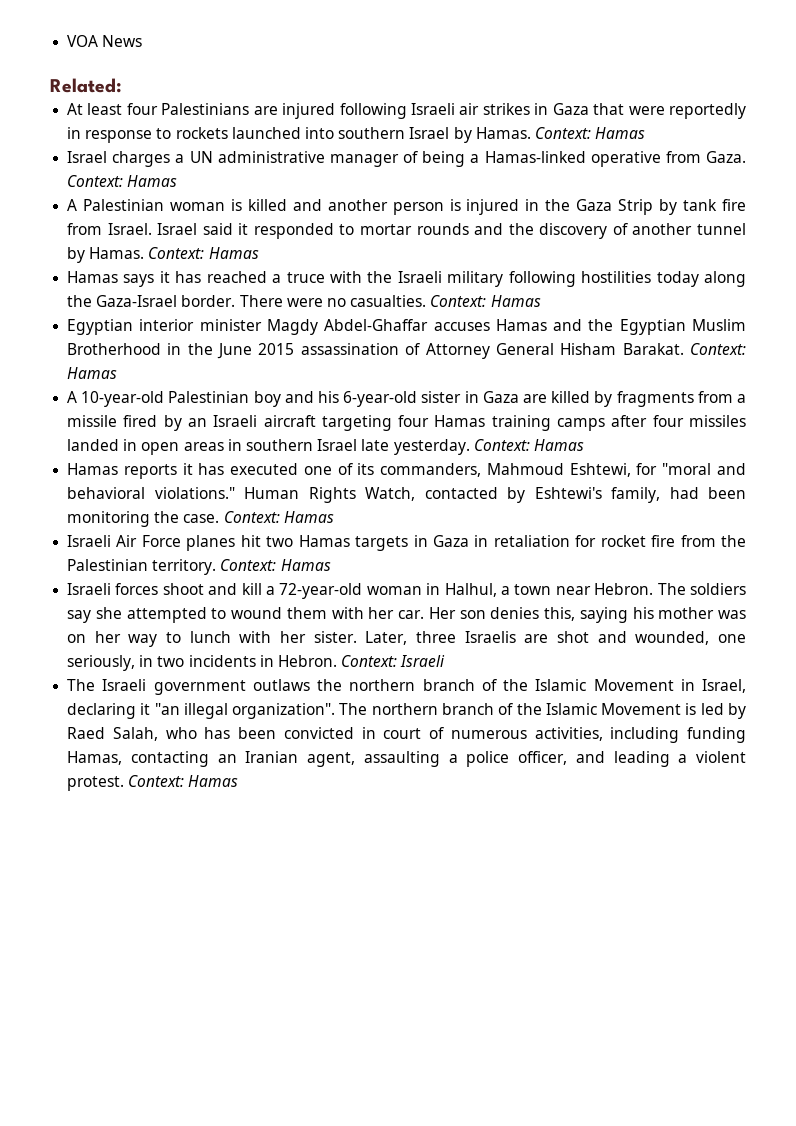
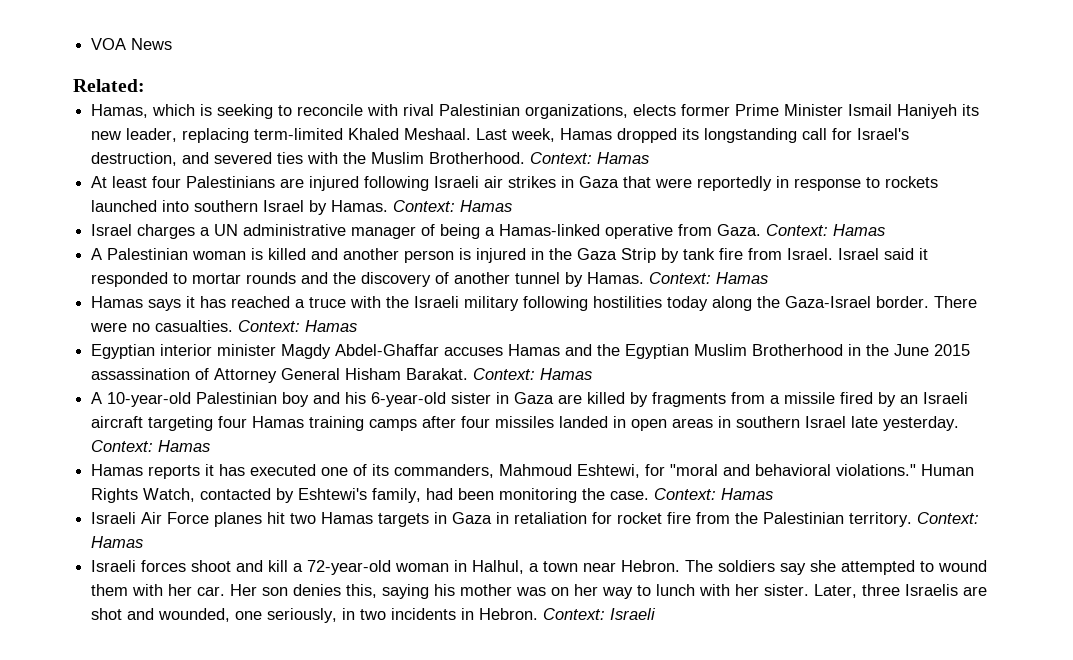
+ Hamas, which is seeking to reconcile with rival Palestinian organizations, elects former Prime Minister Ismail Haniyeh its new leader, replacing term-limited Khaled Meshaal. Last week, Hamas dropped its longstanding call for Israel's destruction, and severed ties with the Muslim Brotherhood. Context: Hamas
- The Israeli government outlaws the northern branch of the Islamic Movement in Israel, declaring it "an illegal organization". The northern branch of the Islamic Movement is led by Raed Salah, who has been convicted in court of numerous activities, including funding Hamas, contacting an Iranian agent, assaulting a police officer, and leading a violent protest. Context: Hamas

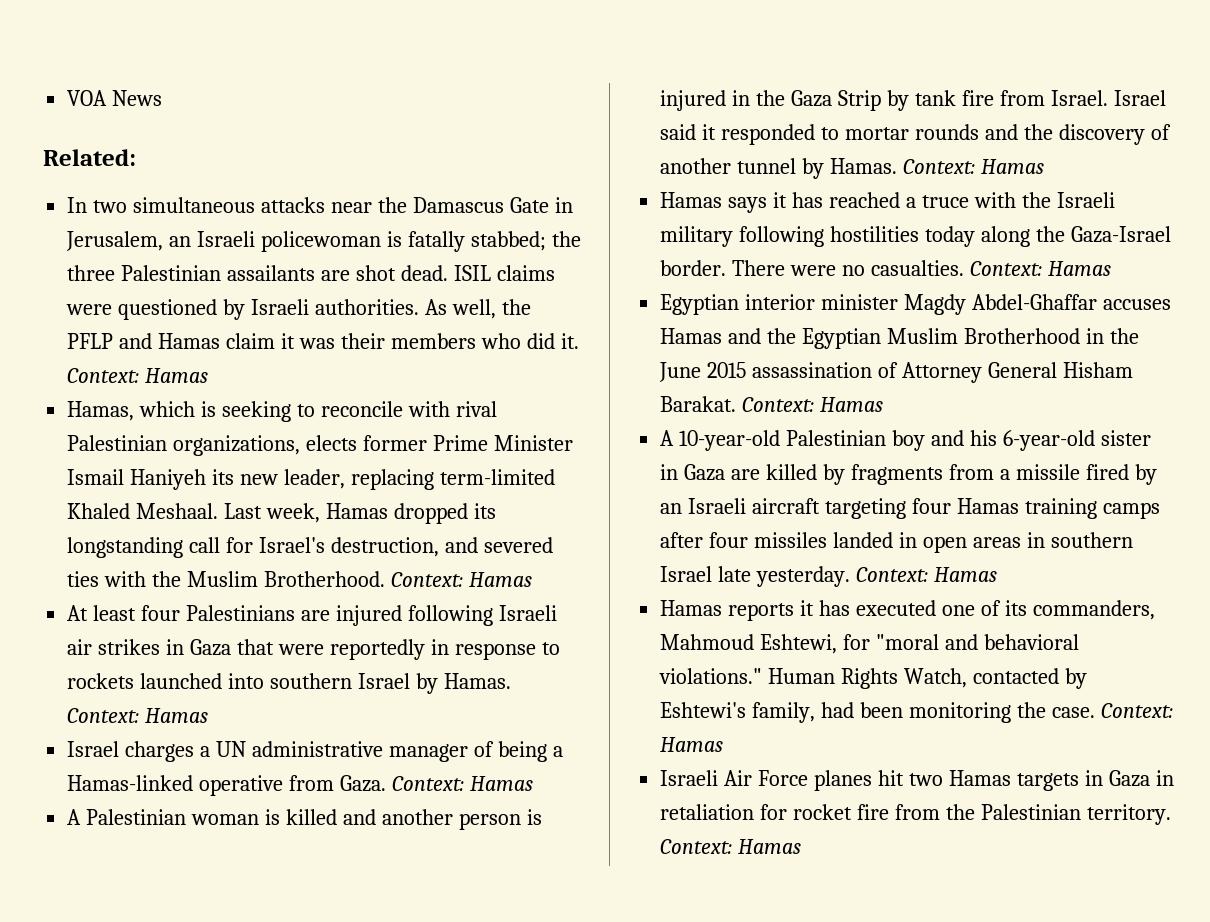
+ In two simultaneous attacks near the Damascus Gate in Jerusalem, an Israeli policewoman is fatally stabbed; the three Palestinian assailants are shot dead. ISIL claims were questioned by Israeli authorities. As well, the PFLP and Hamas claim it was their members who did it. Context: Hamas
- Israeli forces shoot and kill a 72-year-old woman in Halhul, a town near Hebron. The soldiers say she attempted to wound them with her car. Her son denies this, saying his mother was on her way to lunch with her sister. Later, three Israelis are shot and wounded, one seriously, in two incidents in Hebron. Context: Israeli

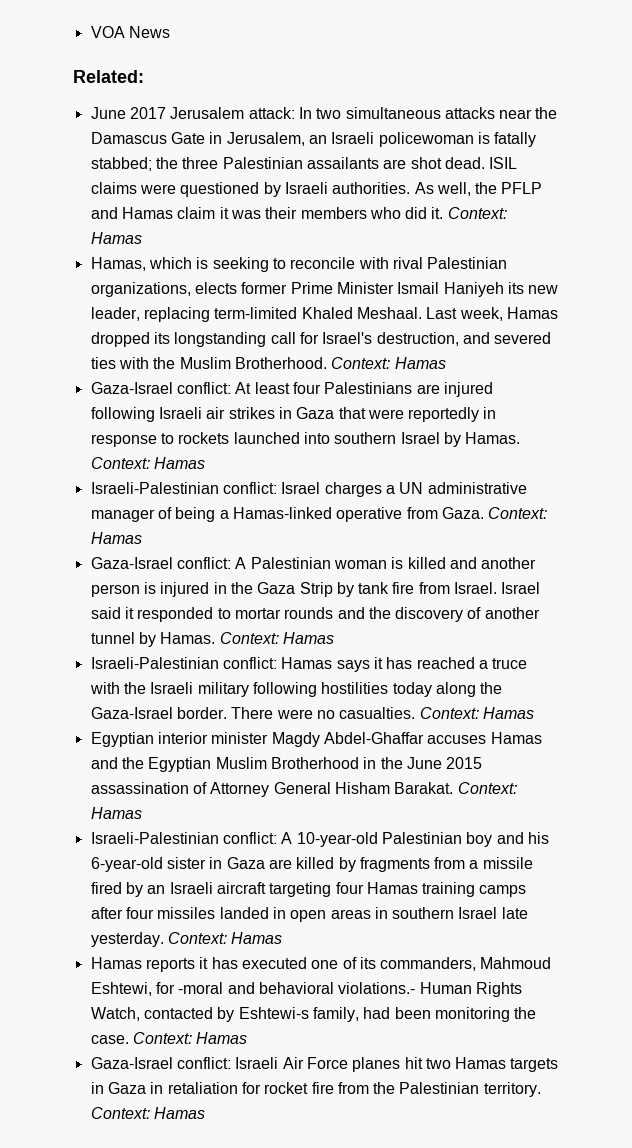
- In two simultaneous attacks near the Damascus Gate in Jerusalem, an Israeli policewoman is fatally stabbed; the three Palestinian assailants are shot dead.
+ June 2017 Jerusalem attack: In two simultaneous attacks near the Damascus Gate in Jerusalem, an Israeli policewoman is fatally stabbed; the three Palestinian assailants are shot dead.
- At least four Palestinians are injured following Israeli air strikes in Gaza that were reportedly in response to rockets launched into southern Israel by Hamas.
+ Gaza-Israel conflict: At least four Palestinians are injured following Israeli air strikes in Gaza that were reportedly in response to rockets launched into southern Israel by Hamas.
- Israel charges a UN administrative manager of being a Hamas-linked operative from Gaza.
+ Israeli-Palestinian conflict: Israel charges a UN administrative manager of being a Hamas-linked operative from Gaza.
- A Palestinian woman is killed and another person is injured in the Gaza Strip by tank fire from Israel.
+ Gaza-Israel conflict: A Palestinian woman is killed and another person is injured in the Gaza Strip by tank fire from Israel.
- Hamas says it has reached a truce with the Israeli military following hostilities today along the Gaza-Israel border.
+ Israeli-Palestinian conflict: Hamas says it has reached a truce with the Israeli military following hostilities today along the Gaza-Israel border.
- A 10-year-old Palestinian boy and his 6-year-old sister in Gaza are killed by fragments from a missile fired by an Israeli aircraft targeting four Hamas training camps after four missiles landed in open areas in southern Israel late yesterday.
+ Israeli-Palestinian conflict: A 10-year-old Palestinian boy and his 6-year-old sister in Gaza are killed by fragments from a missile fired by an Israeli aircraft targeting four Hamas training camps after four missiles landed in open areas in southern Israel late yesterday.
- Hamas reports it has executed one of its commanders, Mahmoud Eshtewi, for "moral and behavioral violations." Human Rights Watch, contacted by Eshtewi's family, had been monitoring the case.
+ Hamas reports it has executed one of its commanders, Mahmoud Eshtewi, for -moral and behavioral violations.- Human Rights Watch, contacted by Eshtewi-s family, had been monitoring the case.
- Israeli Air Force planes hit two Hamas targets in Gaza in retaliation for rocket fire from the Palestinian territory.
+ Gaza-Israel conflict: Israeli Air Force planes hit two Hamas targets in Gaza in retaliation for rocket fire from the Palestinian territory.

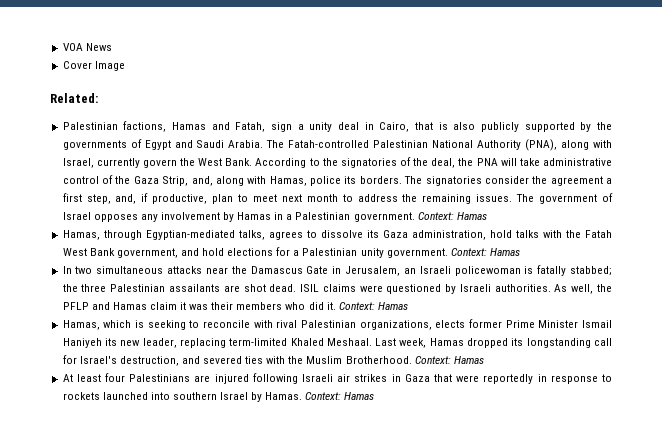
+ Cover Image
- June 2017 Jerusalem attack: In two simultaneous attacks near the Damascus Gate in Jerusalem, an Israeli policewoman is fatally stabbed; the three Palestinian assailants are shot dead.
+ Palestinian factions, Hamas and Fatah, sign a unity deal in Cairo, that is also publicly supported by the governments of Egypt and Saudi Arabia. The Fatah-controlled Palestinian National Authority (PNA), along with Israel, currently govern the West Bank. According to the signatories of the deal, the PNA will take administrative control of the Gaza Strip, and, along with Hamas, police its borders. The signatories consider the agreement a first step, and, if productive, plan to meet next month to address the remaining issues. The government of Israel opposes any involvement by Hamas in a Palestinian government. Context: Hamas
+ Hamas, through Egyptian-mediated talks, agrees to dissolve its Gaza administration, hold talks with the Fatah West Bank government, and hold elections for a Palestinian unity government. Context: Hamas
+ In two simultaneous attacks near the Damascus Gate in Jerusalem, an Israeli policewoman is fatally stabbed; the three Palestinian assailants are shot dead.
- Gaza-Israel conflict: At least four Palestinians are injured following Israeli air strikes in Gaza that were reportedly in response to rockets launched into southern Israel by Hamas.
+ At least four Palestinians are injured following Israeli air strikes in Gaza that were reportedly in response to rockets launched into southern Israel by Hamas.
- Israeli-Palestinian conflict: Israel charges a UN administrative manager of being a Hamas-linked operative from Gaza. Context: Hamas
- Gaza-Israel conflict: A Palestinian woman is killed and another person is injured in the Gaza Strip by tank fire from Israel. Israel said it responded to mortar rounds and the discovery of another tunnel by Hamas. Context: Hamas
- Israeli-Palestinian conflict: Hamas says it has reached a truce with the Israeli military following hostilities today along the Gaza-Israel border. There were no casualties. Context: Hamas
- Egyptian interior minister Magdy Abdel-Ghaffar accuses Hamas and the Egyptian Muslim Brotherhood in the June 2015 assassination of Attorney General Hisham Barakat. Context: Hamas
- Israeli-Palestinian conflict: A 10-year-old Palestinian boy and his 6-year-old sister in Gaza are killed by fragments from a missile fired by an Israeli aircraft targeting four Hamas training camps after four missiles landed in open areas in southern Israel late yesterday. Context: Hamas
- Hamas reports it has executed one of its commanders, Mahmoud Eshtewi, for -moral and behavioral violations.- Human Rights Watch, contacted by Eshtewi-s family, had been monitoring the case. Context: Hamas
- Gaza-Israel conflict: Israeli Air Force planes hit two Hamas targets in Gaza in retaliation for rocket fire from the Palestinian territory. Context: Hamas

